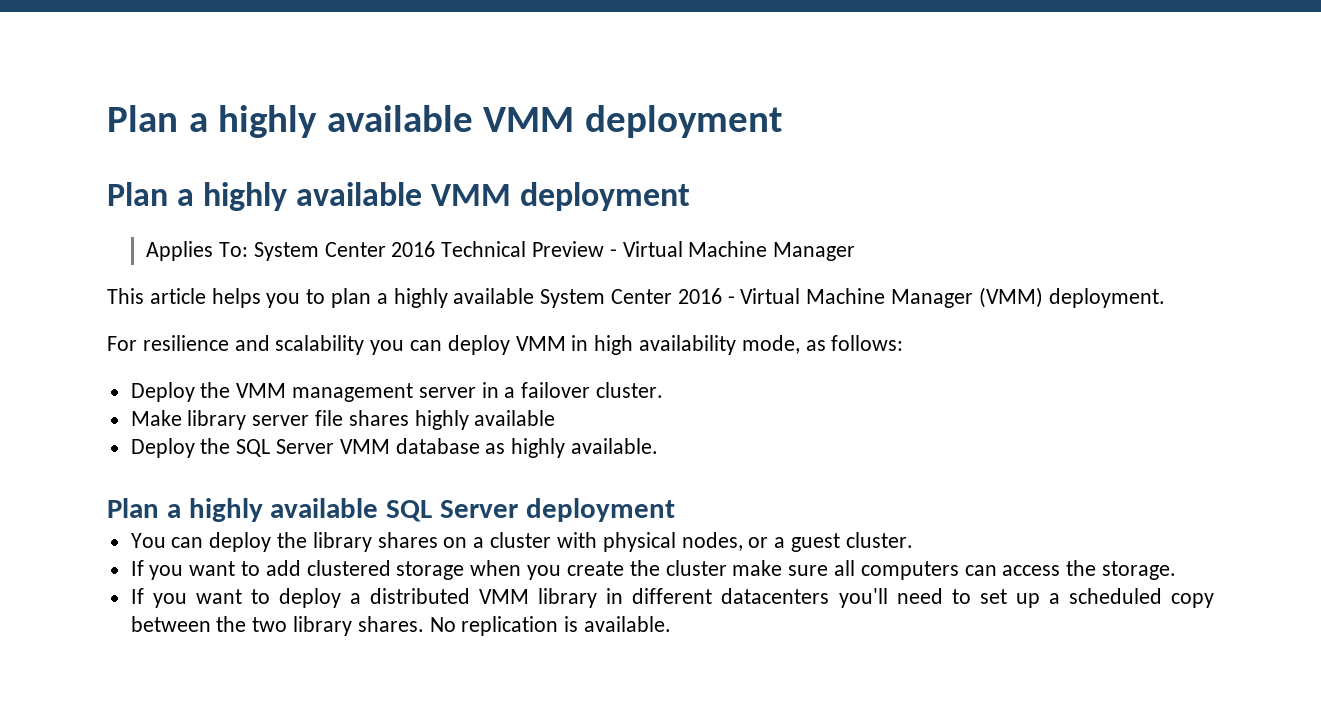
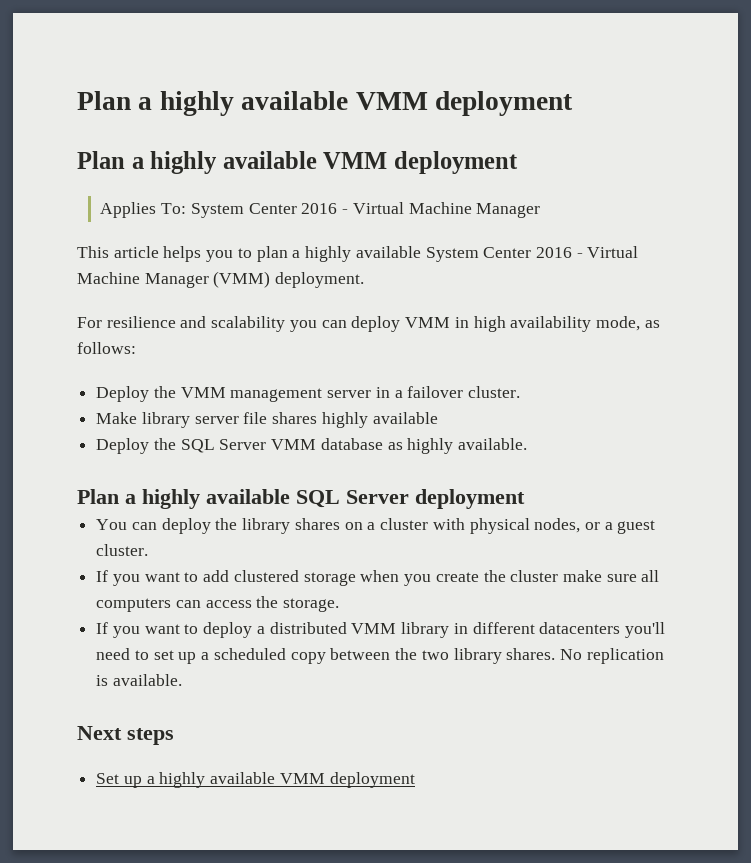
- Applies To: System Center 2016 Technical Preview - Virtual Machine Manager
+ Applies To: System Center 2016 - Virtual Machine Manager
+ Next steps
+ Set up a highly available VMM deployment

